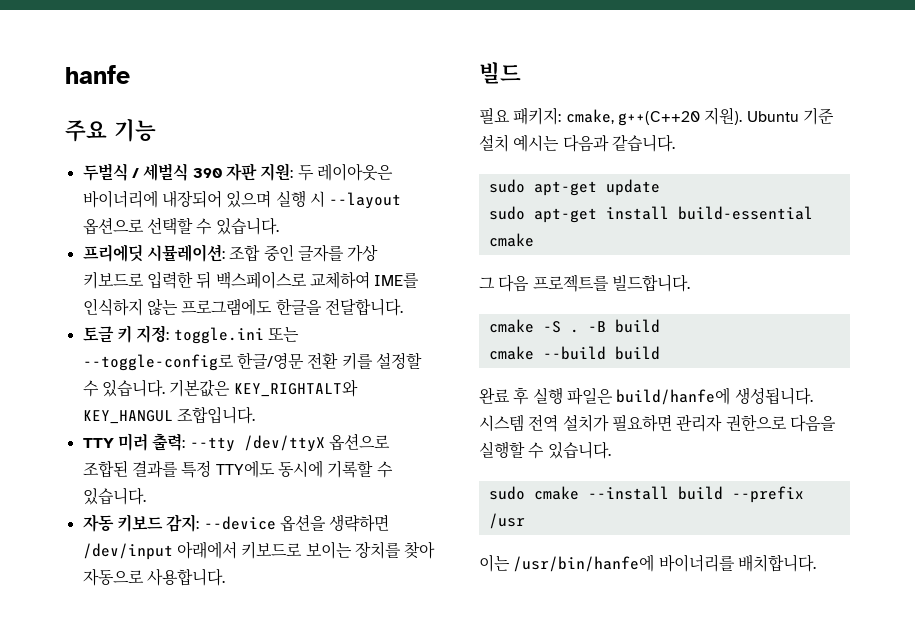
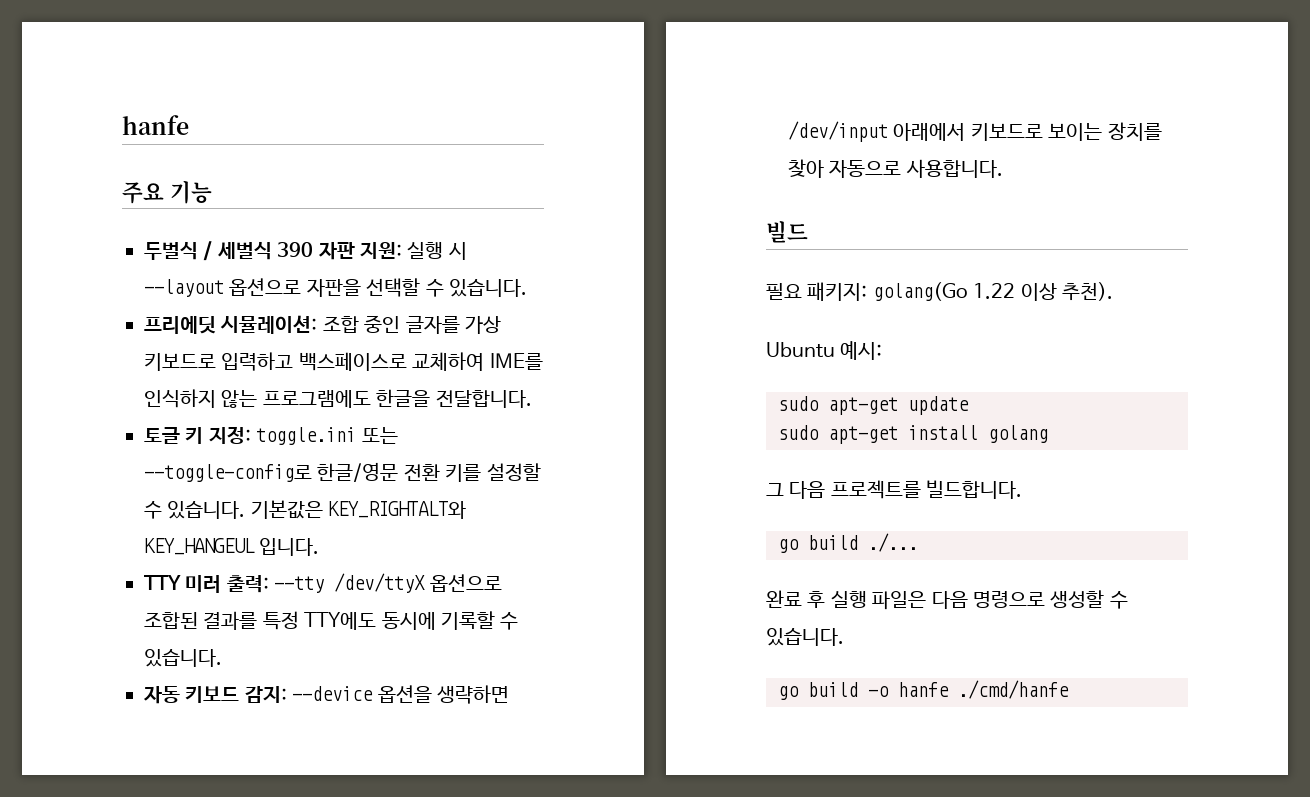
- 두벌식 / 세벌식 390 자판 지원: 두 레이아웃은 바이너리에 내장되어 있으며 실행 시 --layout 옵션으로 선택할 수 있습니다.
+ 두벌식 / 세벌식 390 자판 지원: 실행 시 --layout 옵션으로 자판을 선택할 수 있습니다.
- 프리에딧 시뮬레이션: 조합 중인 글자를 가상 키보드로 입력한 뒤 백스페이스로 교체하여 IME를 인식하지 않는 프로그램에도 한글을 전달합니다.
+ 프리에딧 시뮬레이션: 조합 중인 글자를 가상 키보드로 입력하고 백스페이스로 교체하여 IME를 인식하지 않는 프로그램에도 한글을 전달합니다.
- 기본값은 KEY_RIGHTALT와 KEY_HANGUL 조합입니다.
+ 기본값은 KEY_RIGHTALT와 KEY_HANGEUL 입니다.
- 필요 패키지: cmake, g++(C++20 지원). Ubuntu 기준 설치 예시는 다음과 같습니다.
+ 필요 패키지: golang(Go 1.22 이상 추천).
+ Ubuntu 예시:
- sudo apt-get install build-essential cmake
+ sudo apt-get install golang
- cmake -S . -B build
- cmake --build build
- 완료 후 실행 파일은 build/hanfe에 생성됩니다. 시스템 전역 설치가 필요하면 관리자 권한으로 다음을 실행할 수 있습니다.
- sudo cmake --install build --prefix /usr
- 이는 /usr/bin/hanfe에 바이너리를 배치합니다.
+ go build ./...
+ 완료 후 실행 파일은 다음 명령으로 생성할 수 있습니다.
+ go build -o hanfe ./cmd/hanfe

